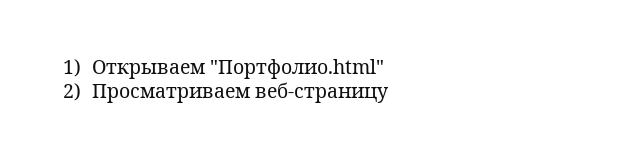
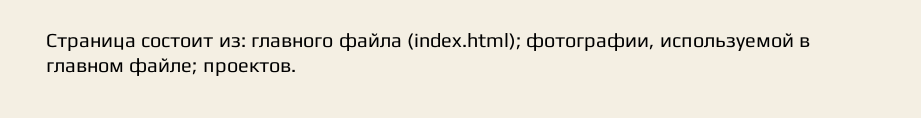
- 1) Открываем "Портфолио.html"
- 2) Просматриваем веб-страницу
+ Страница состоит из: главного файла (index.html); фотографии, используемой в главном файле; проектов.

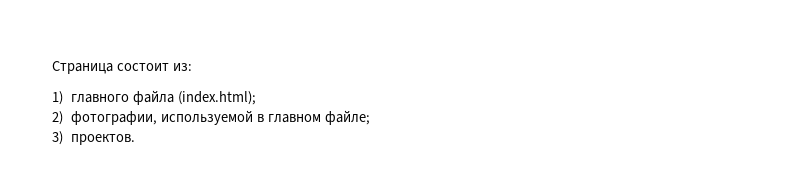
- Страница состоит из: главного файла (index.html); фотографии, используемой в главном файле; проектов.
+ Страница состоит из:
+ 1) главного файла (index.html);
+ 2) фотографии, используемой в главном файле;
+ 3) проектов.

